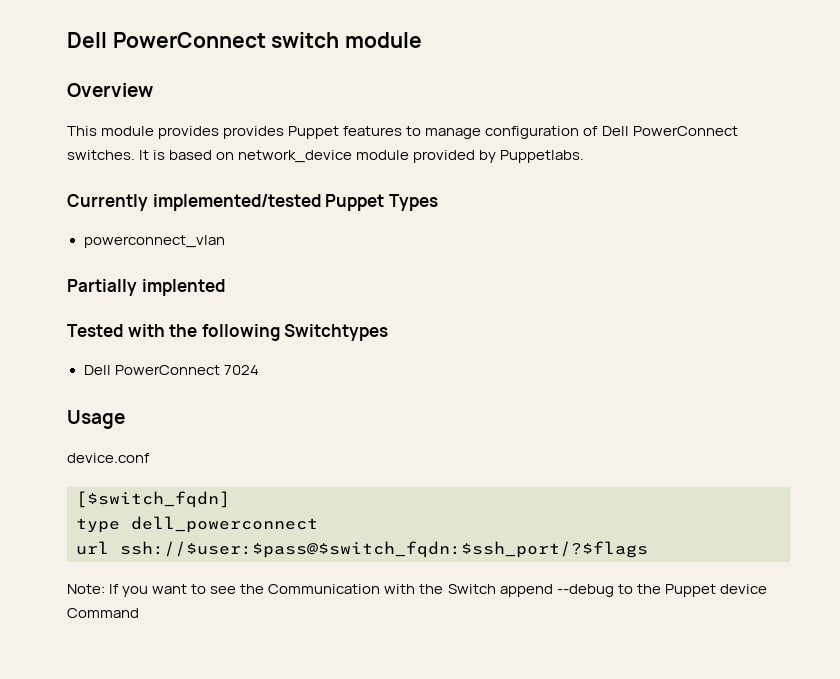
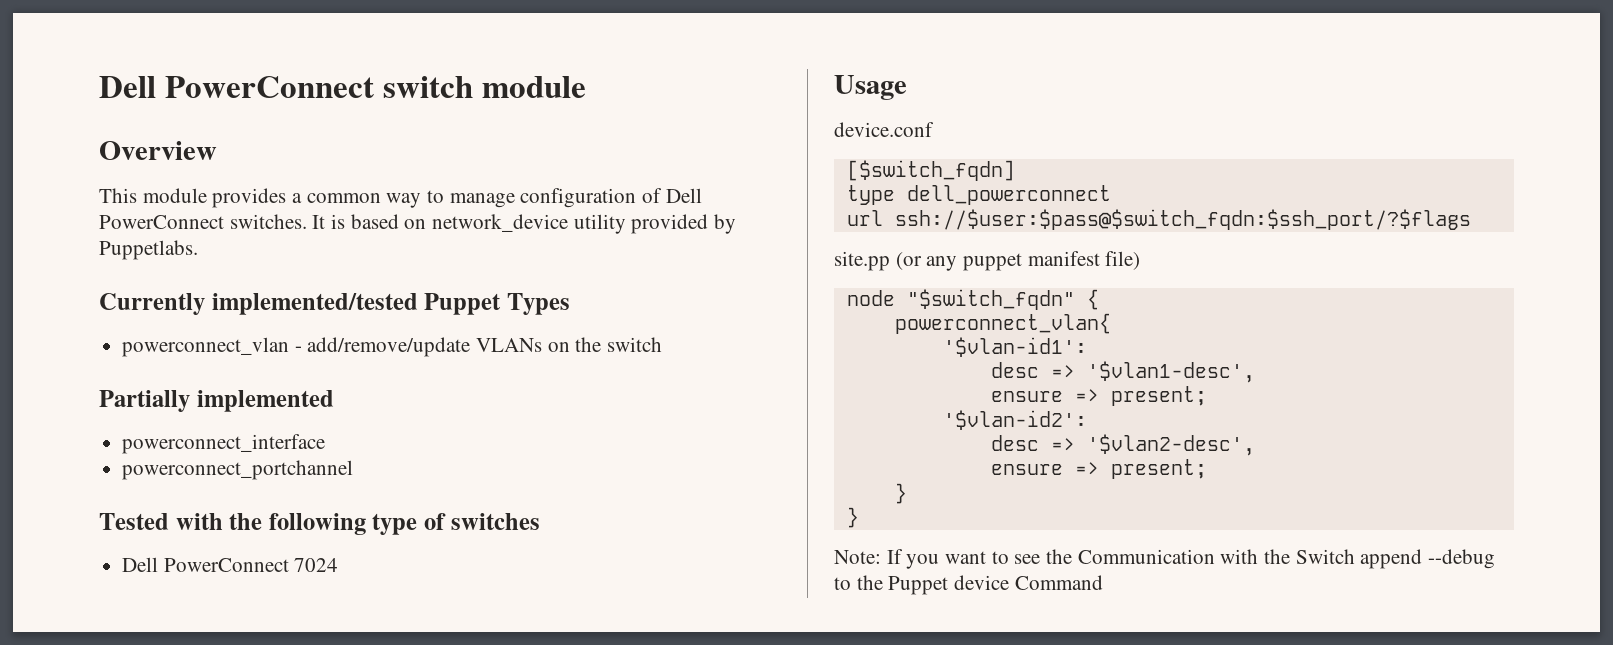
- This module provides provides Puppet features to manage configuration of Dell PowerConnect switches.
+ This module provides a common way to manage configuration of Dell PowerConnect switches.
- It is based on network_device module provided by Puppetlabs.
+ It is based on network_device utility provided by Puppetlabs.
- powerconnect_vlan
- Partially implented
+ powerconnect_vlan - add/remove/update VLANs on the switch
+ Partially implemented
+ powerconnect_interface
+ powerconnect_portchannel
- Tested with the following Switchtypes
+ Tested with the following type of switches
+ site.pp (or any puppet manifest file)
+ node "$switch_fqdn" {
+ powerconnect_vlan{
+ '$vlan-id1':
+ desc => '$vlan1-desc',
+ ensure => present;
+ '$vlan-id2':
+ desc => '$vlan2-desc',
+ ensure => present;
+ }
+ }

